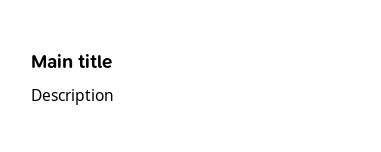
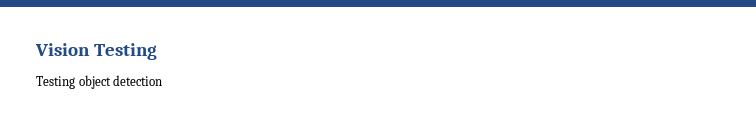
- Main title
- Description
+ Vision Testing
+ Testing object detection

